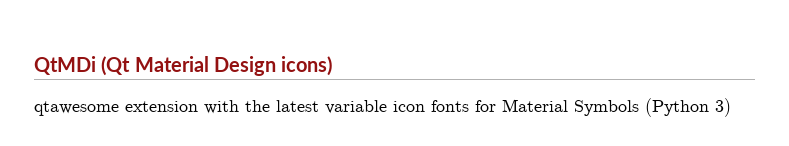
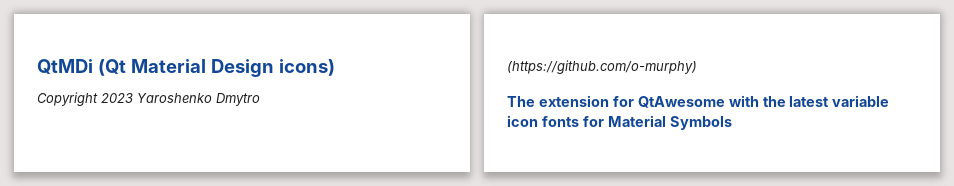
- qtawesome extension with the latest variable icon fonts for Material Symbols (Python 3)
+ Copyright 2023 Yaroshenko Dmytro (https://github.com/o-murphy)
+ The extension for QtAwesome with the latest variable icon fonts for Material Symbols

